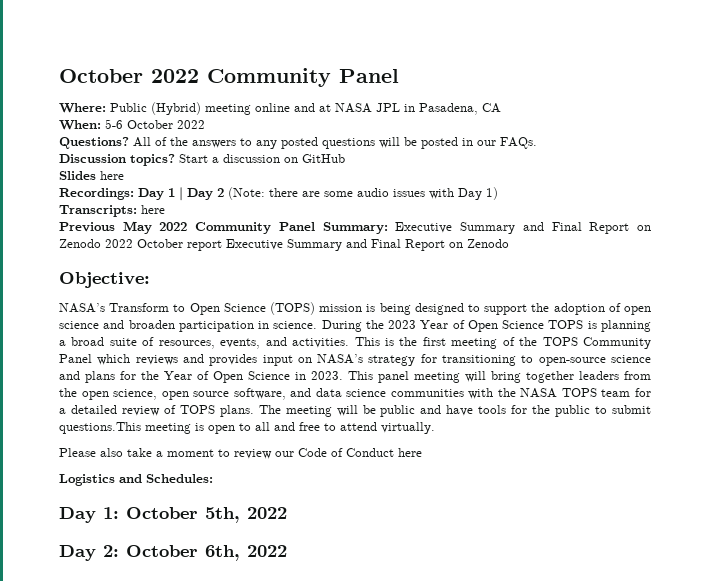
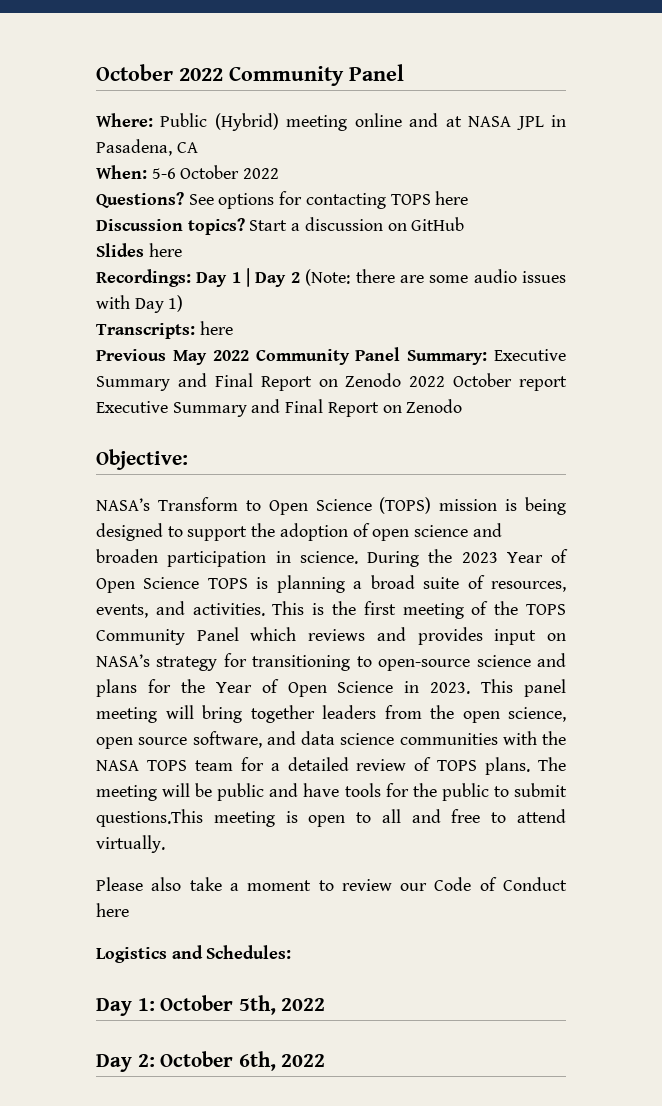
- All of the answers to any posted questions will be posted in our FAQs.
+ See options for contacting TOPS here

